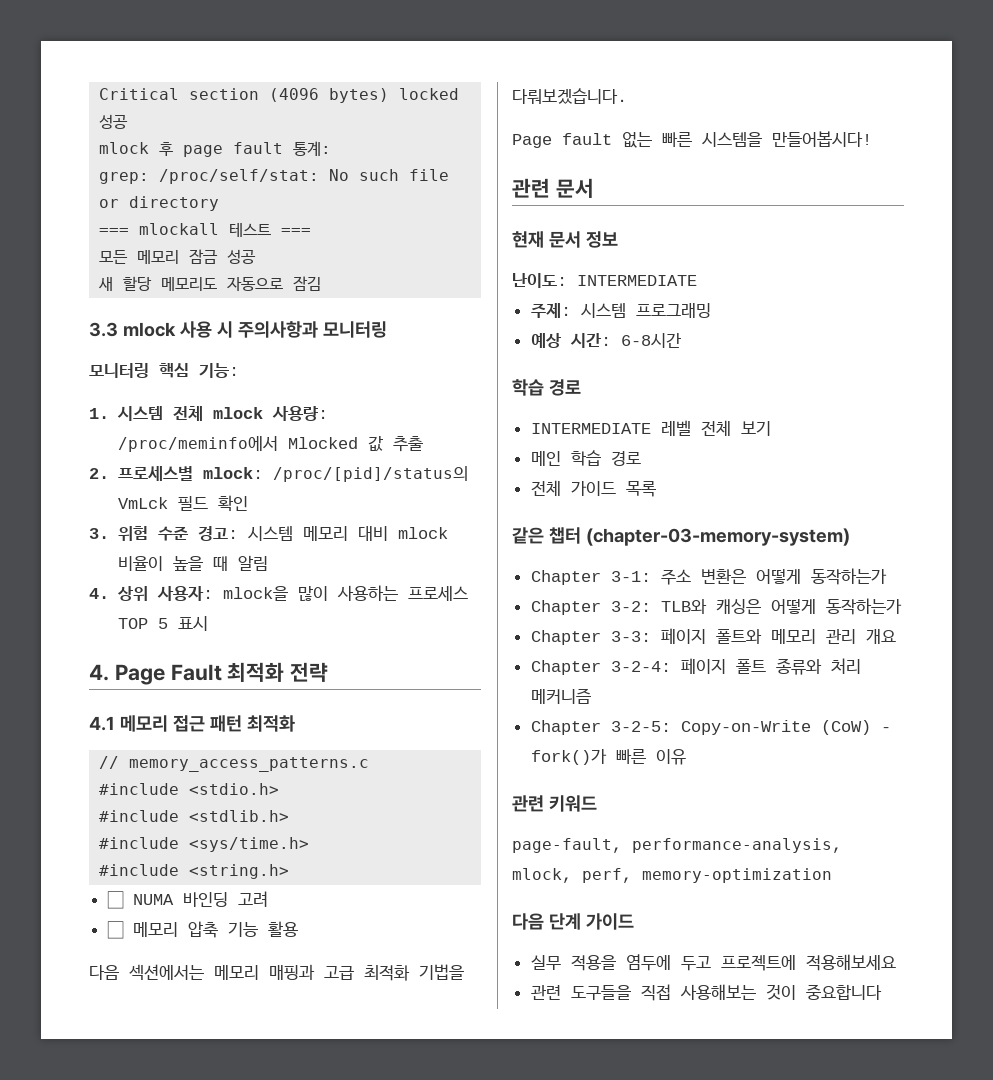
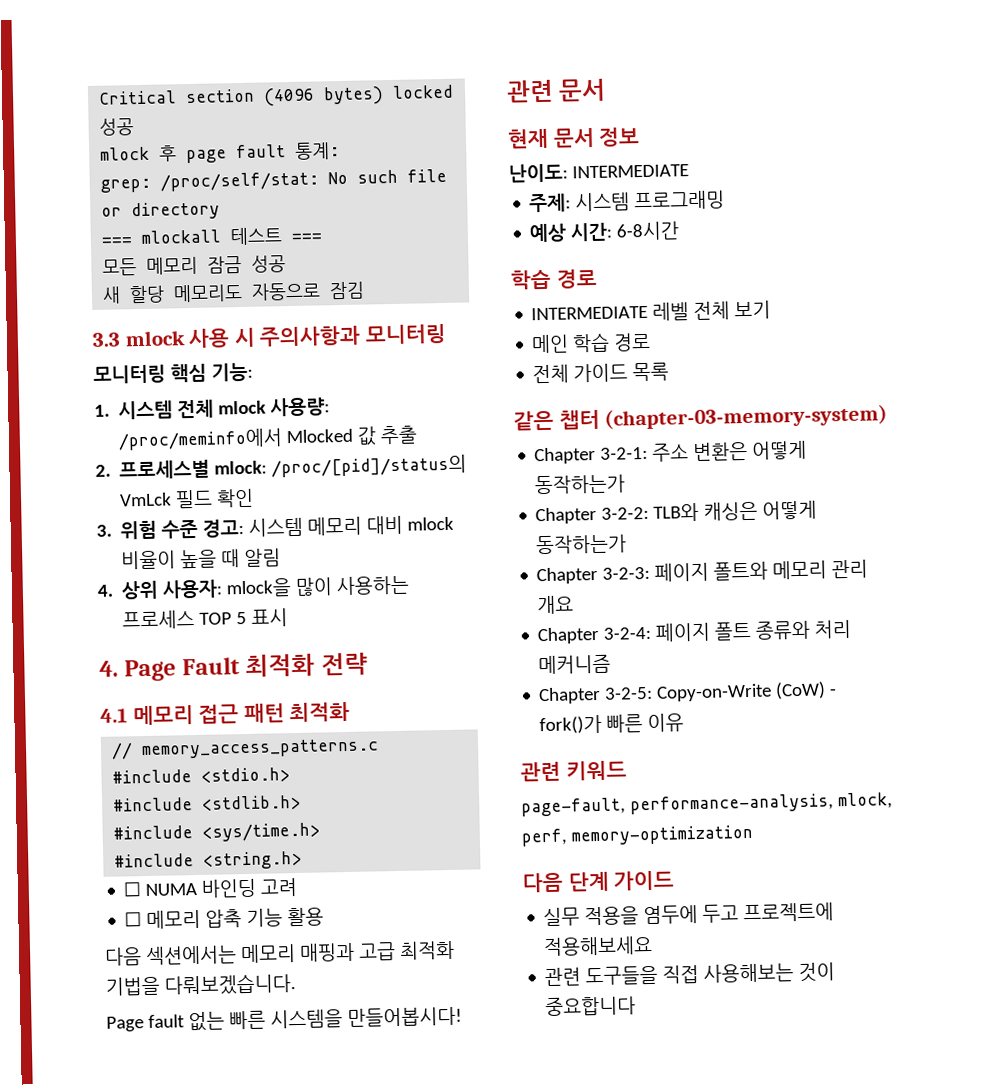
- Chapter 3-1: 주소 변환은 어떻게 동작하는가
+ Chapter 3-2-1: 주소 변환은 어떻게 동작하는가
- Chapter 3-2: TLB와 캐싱은 어떻게 동작하는가
+ Chapter 3-2-2: TLB와 캐싱은 어떻게 동작하는가
- Chapter 3-3: 페이지 폴트와 메모리 관리 개요
+ Chapter 3-2-3: 페이지 폴트와 메모리 관리 개요

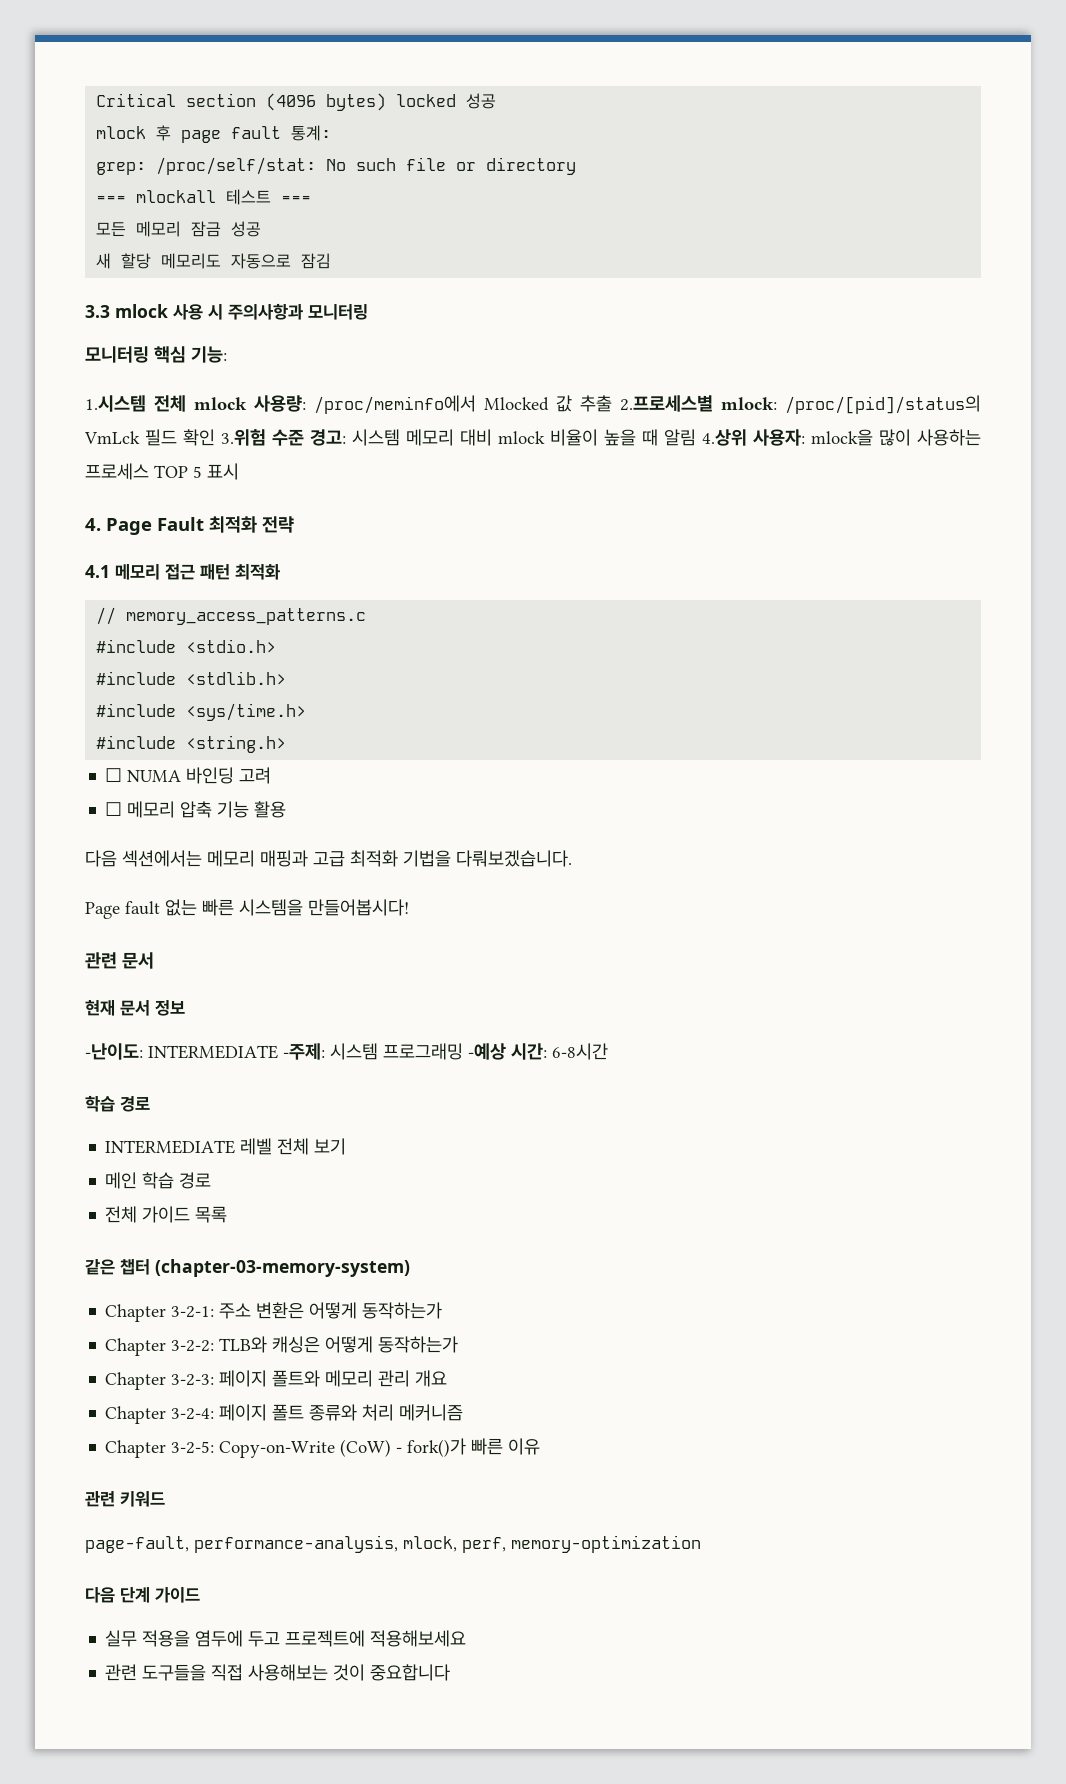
- 1. 시스템 전체 mlock 사용량: /proc/meminfo에서 Mlocked 값 추출
- 2. 프로세스별 mlock: /proc/[pid]/status의 VmLck 필드 확인
- 3. 위험 수준 경고: 시스템 메모리 대비 mlock 비율이 높을 때 알림
- 4. 상위 사용자: mlock을 많이 사용하는 프로세스 TOP 5 표시
+ 1.시스템 전체 mlock 사용량: /proc/meminfo에서 Mlocked 값 추출 2.프로세스별 mlock: /proc/[pid]/status의 VmLck 필드 확인 3.위험 수준 경고: 시스템 메모리 대비 mlock 비율이 높을 때 알림 4.상위 사용자: mlock을 많이 사용하는 프로세스 TOP 5 표시
- 난이도: INTERMEDIATE
- 주제: 시스템 프로그래밍
- 예상 시간: 6-8시간
+ -난이도: INTERMEDIATE -주제: 시스템 프로그래밍 -예상 시간: 6-8시간

